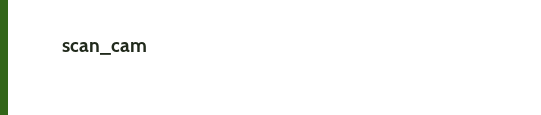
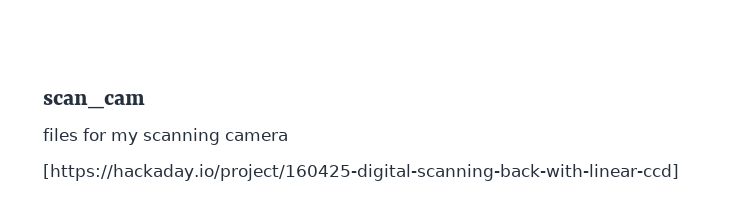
+ files for my scanning camera
+ [https://hackaday.io/project/160425-digital-scanning-back-with-linear-ccd]

